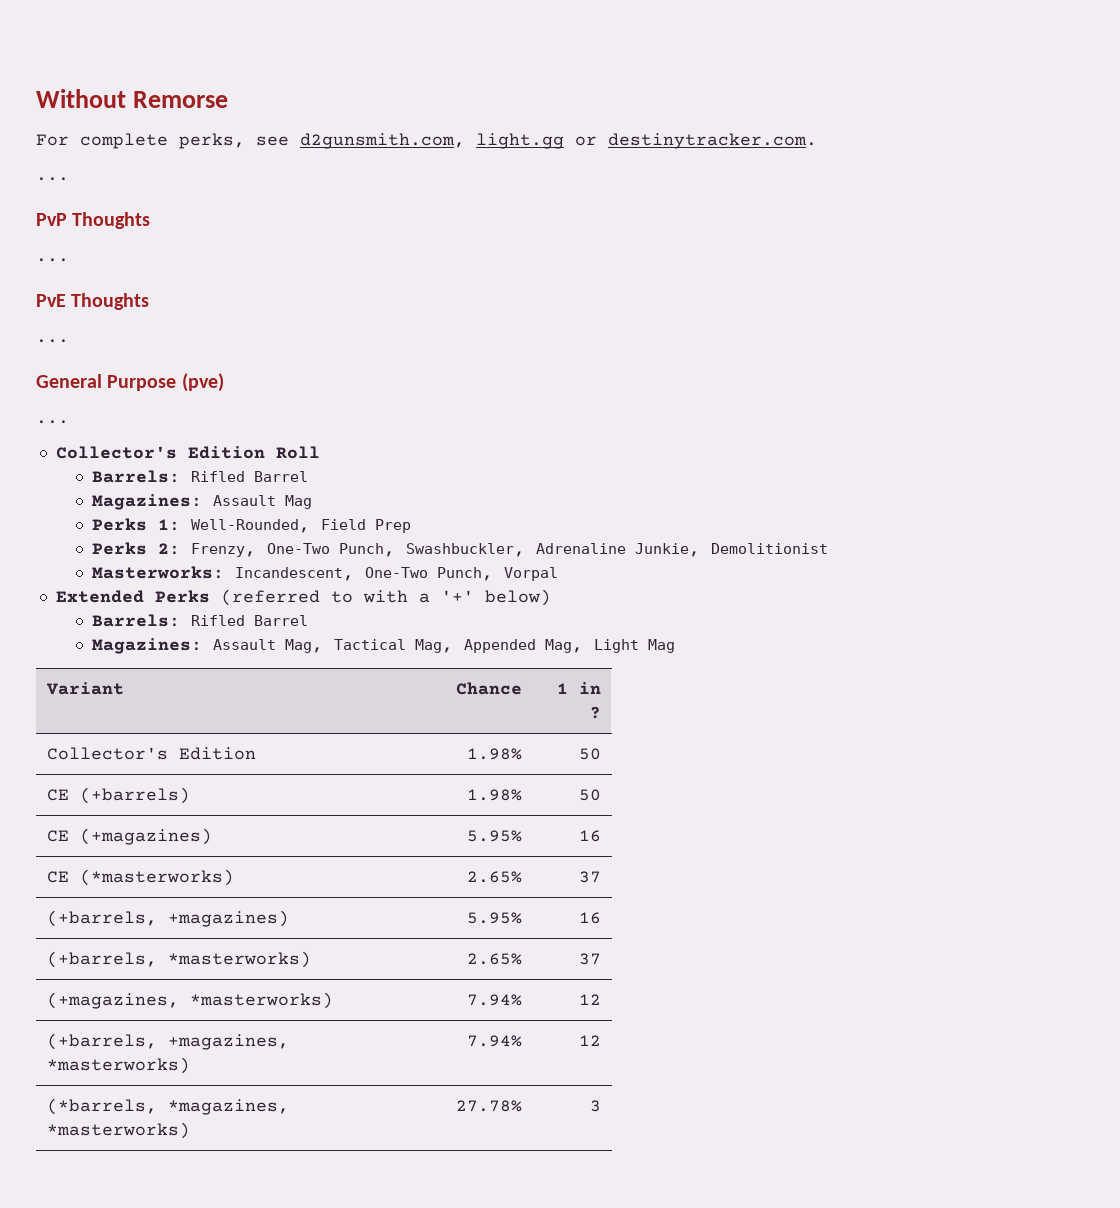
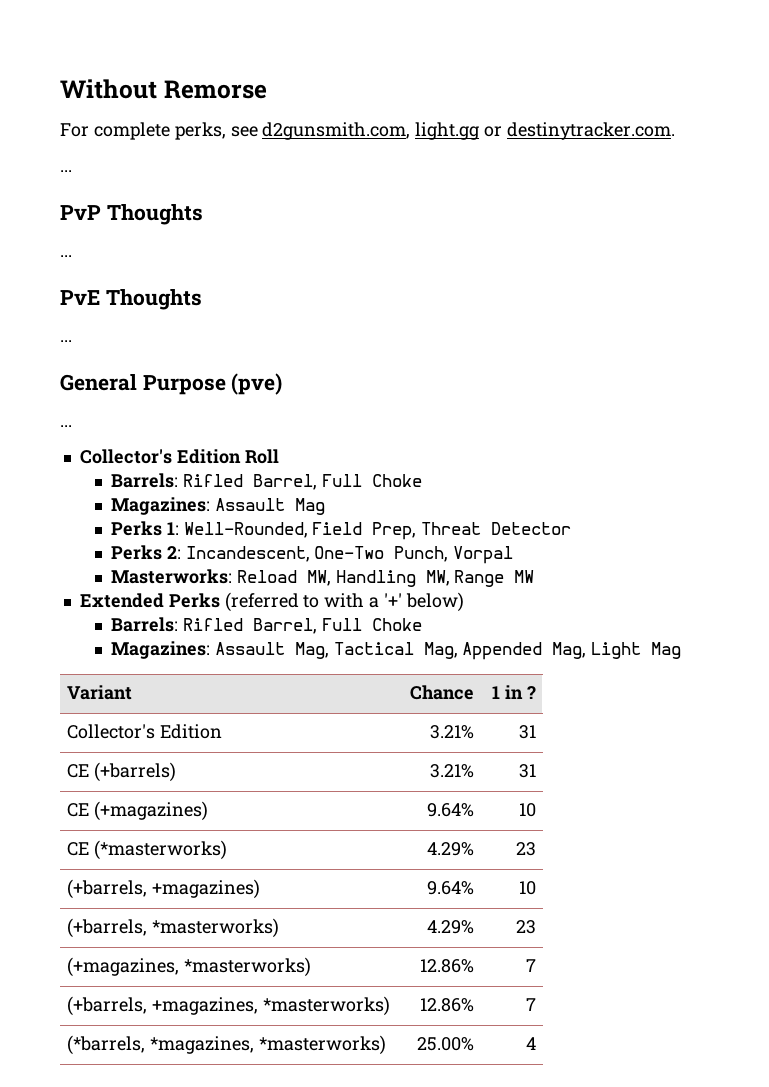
  Collector's Edition Roll
- Barrels: Rifled Barrel
+ Barrels: Rifled Barrel, Full Choke
- Perks 1: Well-Rounded, Field Prep
+ Perks 1: Well-Rounded, Field Prep, Threat Detector
- Perks 2: Frenzy, One-Two Punch, Swashbuckler, Adrenaline Junkie, Demolitionist
- Masterworks: Incandescent, One-Two Punch, Vorpal
+ Perks 2: Incandescent, One-Two Punch, Vorpal
+ Masterworks: Reload MW, Handling MW, Range MW
  Extended Perks (referred to with a '+' below)
- Barrels: Rifled Barrel
+ Barrels: Rifled Barrel, Full Choke
- Collector's Edition | 1.98% | 50
+ Collector's Edition | 3.21% | 31
- CE (+barrels) | 1.98% | 50
+ CE (+barrels) | 3.21% | 31
- CE (+magazines) | 5.95% | 16
+ CE (+magazines) | 9.64% | 10
- CE (*masterworks) | 2.65% | 37
+ CE (*masterworks) | 4.29% | 23
- (+barrels, +magazines) | 5.95% | 16
+ (+barrels, +magazines) | 9.64% | 10
- (+barrels, *masterworks) | 2.65% | 37
+ (+barrels, *masterworks) | 4.29% | 23
- (+magazines, *masterworks) | 7.94% | 12
+ (+magazines, *masterworks) | 12.86% | 7
- (+barrels, +magazines, *masterworks) | 7.94% | 12
+ (+barrels, +magazines, *masterworks) | 12.86% | 7
- (*barrels, *magazines, *masterworks) | 27.78% | 3
+ (*barrels, *magazines, *masterworks) | 25.00% | 4

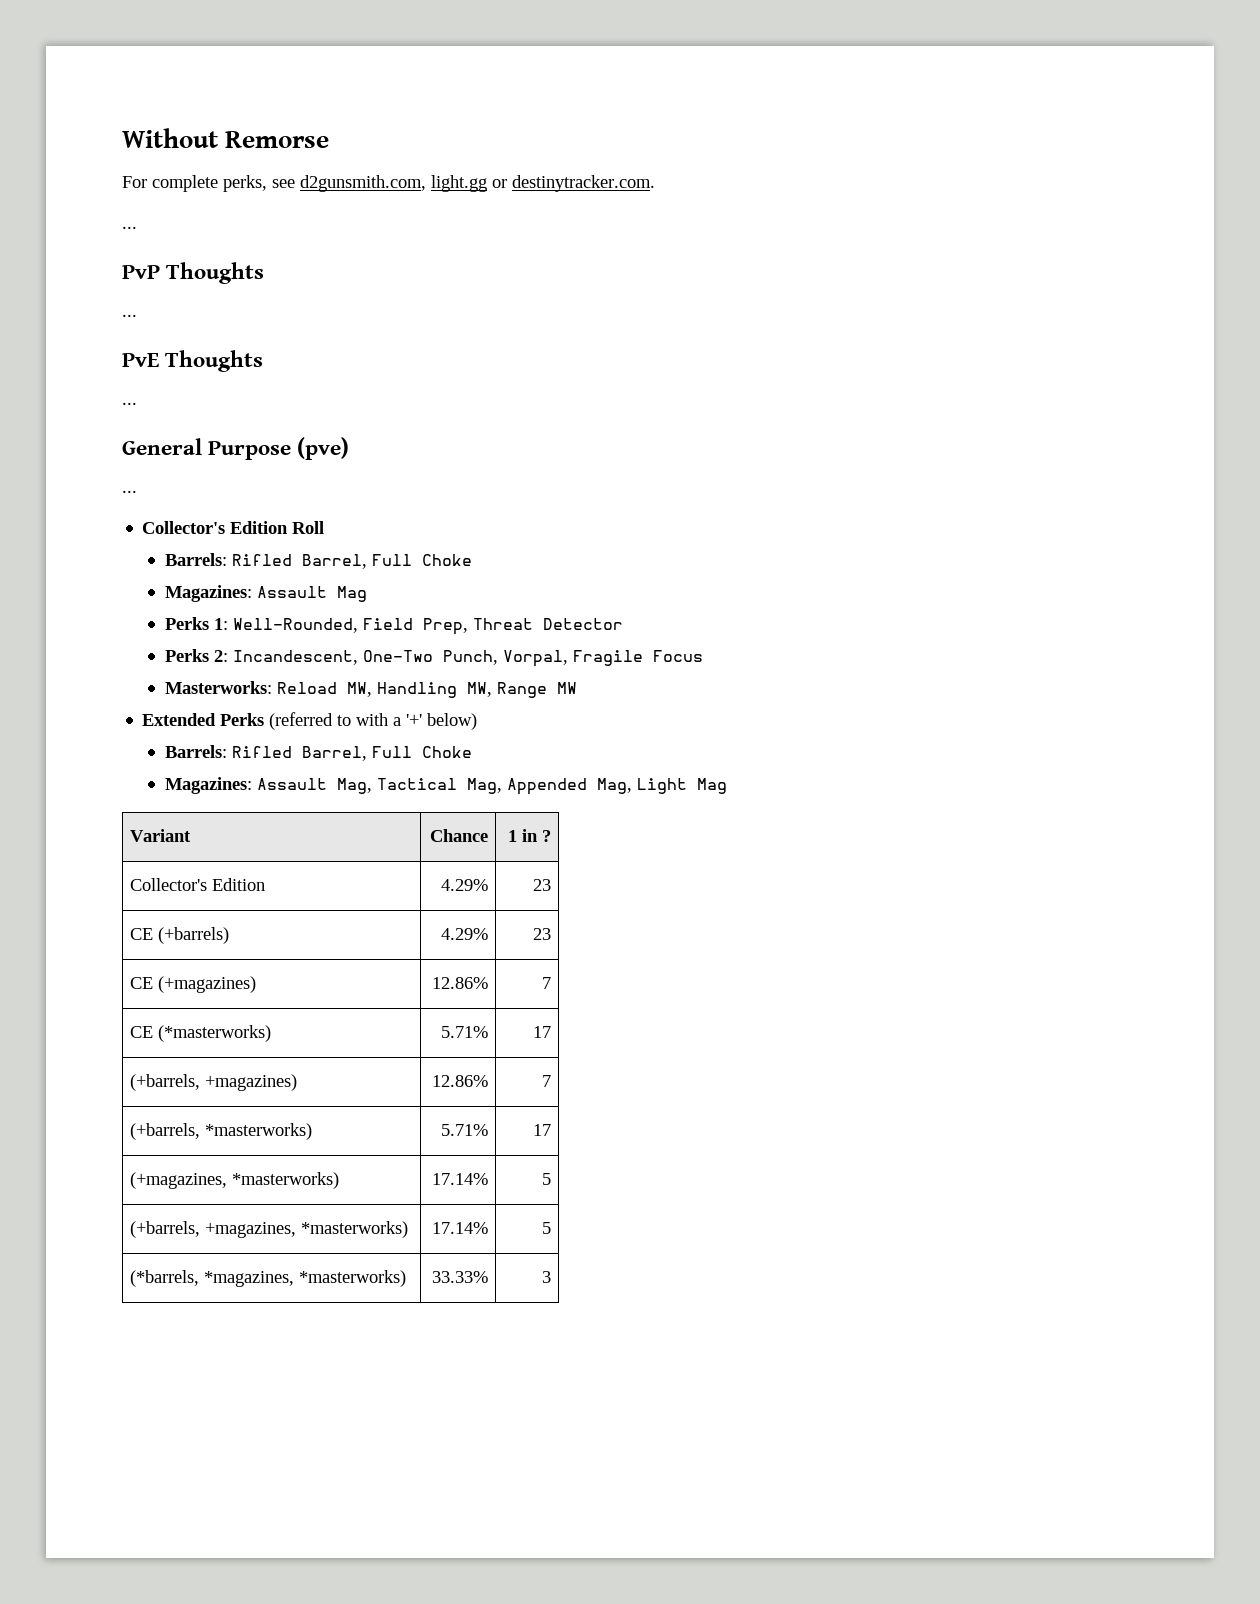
- Perks 2: Incandescent, One-Two Punch, Vorpal
+ Perks 2: Incandescent, One-Two Punch, Vorpal, Fragile Focus
- Collector's Edition | 3.21% | 31
+ Collector's Edition | 4.29% | 23
- CE (+barrels) | 3.21% | 31
- CE (+magazines) | 9.64% | 10
- CE (*masterworks) | 4.29% | 23
- (+barrels, +magazines) | 9.64% | 10
- (+barrels, *masterworks) | 4.29% | 23
- (+magazines, *masterworks) | 12.86% | 7
+ CE (+barrels) | 4.29% | 23
+ CE (+magazines) | 12.86% | 7
+ CE (*masterworks) | 5.71% | 17
+ (+barrels, +magazines) | 12.86% | 7
+ (+barrels, *masterworks) | 5.71% | 17
+ (+magazines, *masterworks) | 17.14% | 5
- (+barrels, +magazines, *masterworks) | 12.86% | 7
+ (+barrels, +magazines, *masterworks) | 17.14% | 5
- (*barrels, *magazines, *masterworks) | 25.00% | 4
+ (*barrels, *magazines, *masterworks) | 33.33% | 3

